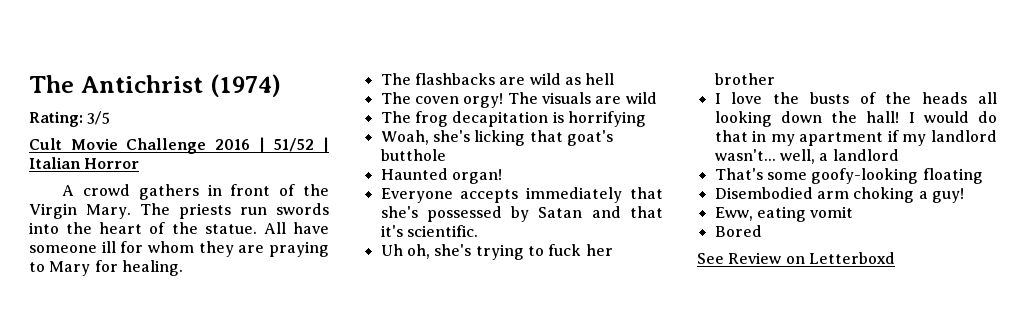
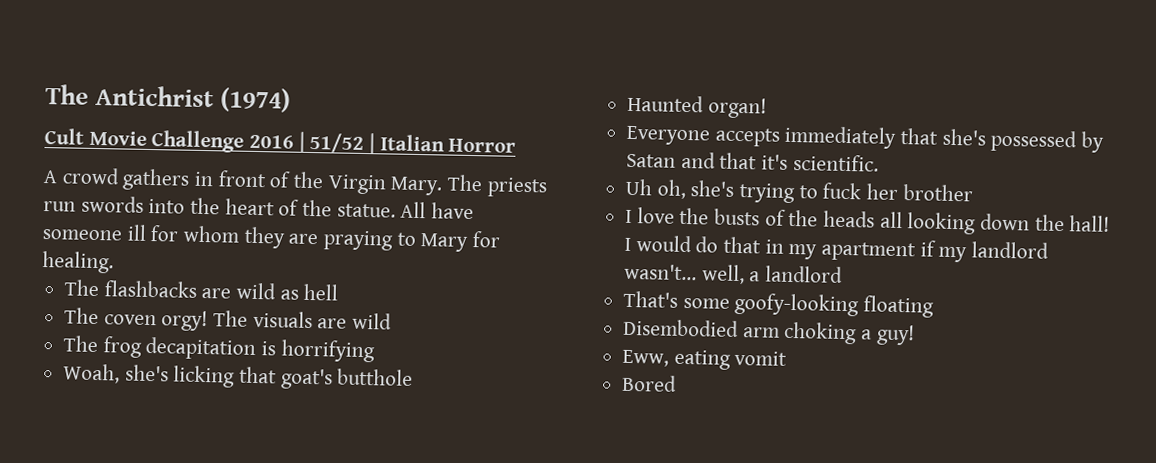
- Rating: 3/5
- See Review on Letterboxd

